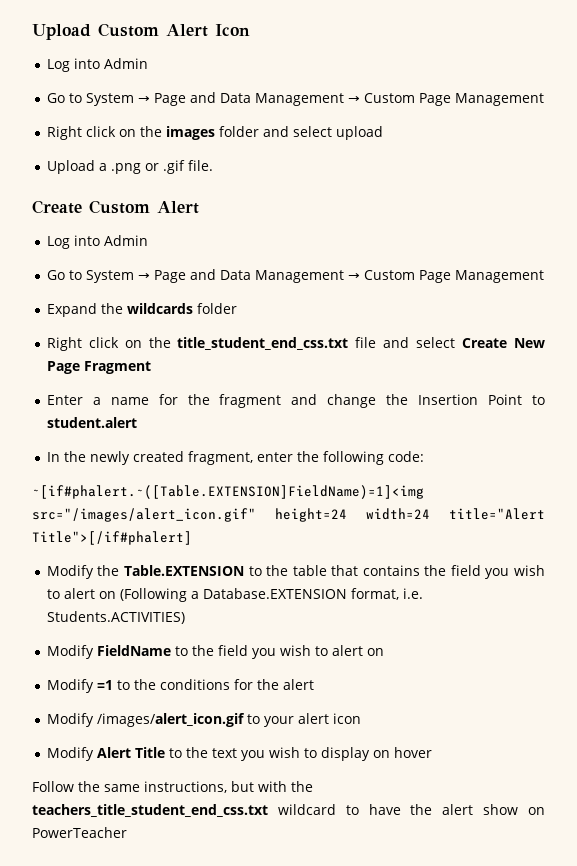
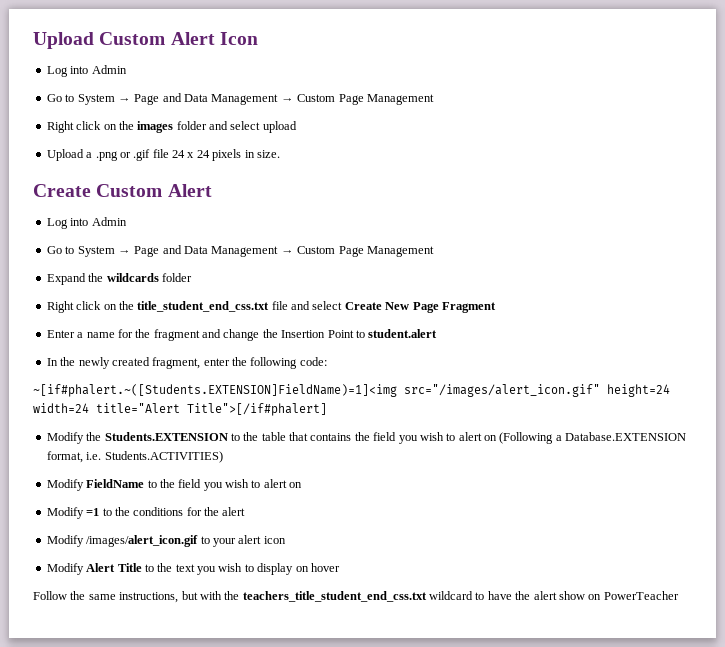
- Upload a .png or .gif file.
+ Upload a .png or .gif file 24 x 24 pixels in size.
- ~[if#phalert.~([Table.EXTENSION]FieldName)=1]<img src="/images/alert_icon.gif" height=24 width=24 title="Alert Title">[/if#phalert]
+ ~[if#phalert.~([Students.EXTENSION]FieldName)=1]<img src="/images/alert_icon.gif" height=24 width=24 title="Alert Title">[/if#phalert]
- Modify the Table.EXTENSION to the table that contains the field you wish to alert on (Following a Database.EXTENSION format, i.e. Students.ACTIVITIES)
+ Modify the Students.EXTENSION to the table that contains the field you wish to alert on (Following a Database.EXTENSION format, i.e. Students.ACTIVITIES)

